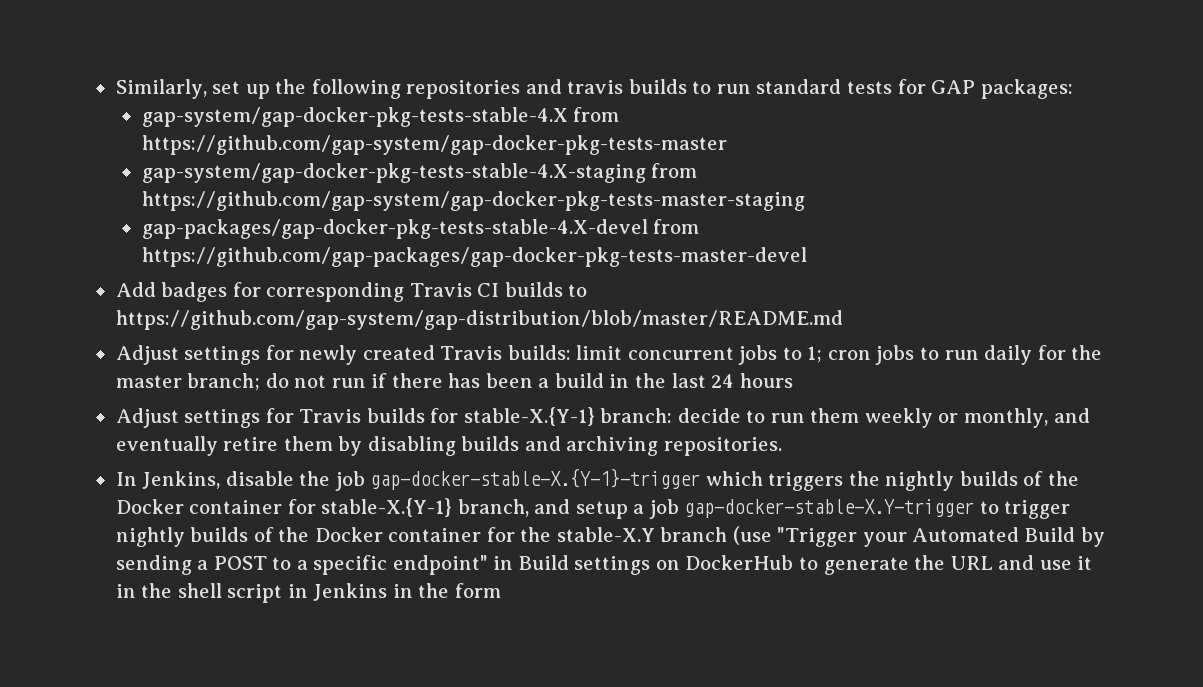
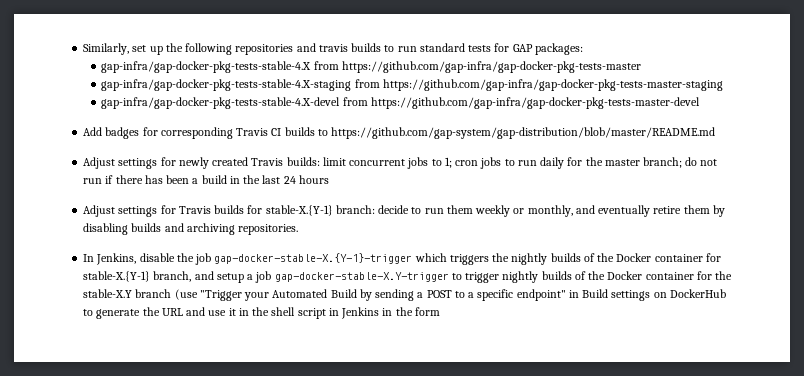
- gap-system/gap-docker-pkg-tests-stable-4.X from https://github.com/gap-system/gap-docker-pkg-tests-master
- gap-system/gap-docker-pkg-tests-stable-4.X-staging from https://github.com/gap-system/gap-docker-pkg-tests-master-staging
- gap-packages/gap-docker-pkg-tests-stable-4.X-devel from https://github.com/gap-packages/gap-docker-pkg-tests-master-devel
+ gap-infra/gap-docker-pkg-tests-stable-4.X from https://github.com/gap-infra/gap-docker-pkg-tests-master
+ gap-infra/gap-docker-pkg-tests-stable-4.X-staging from https://github.com/gap-infra/gap-docker-pkg-tests-master-staging
+ gap-infra/gap-docker-pkg-tests-stable-4.X-devel from https://github.com/gap-infra/gap-docker-pkg-tests-master-devel

